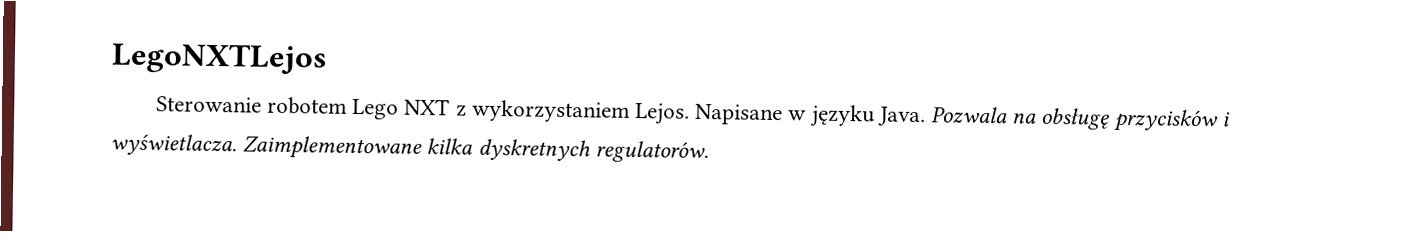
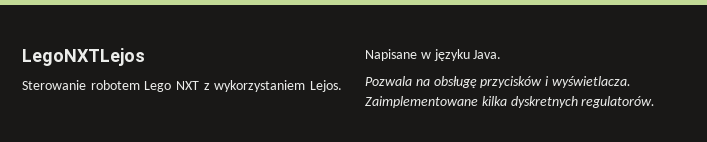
- Napisane w języku Java. Pozwala na obsługę przycisków i wyświetlacza.
+ Napisane w języku Java.
+ Pozwala na obsługę przycisków i wyświetlacza.

